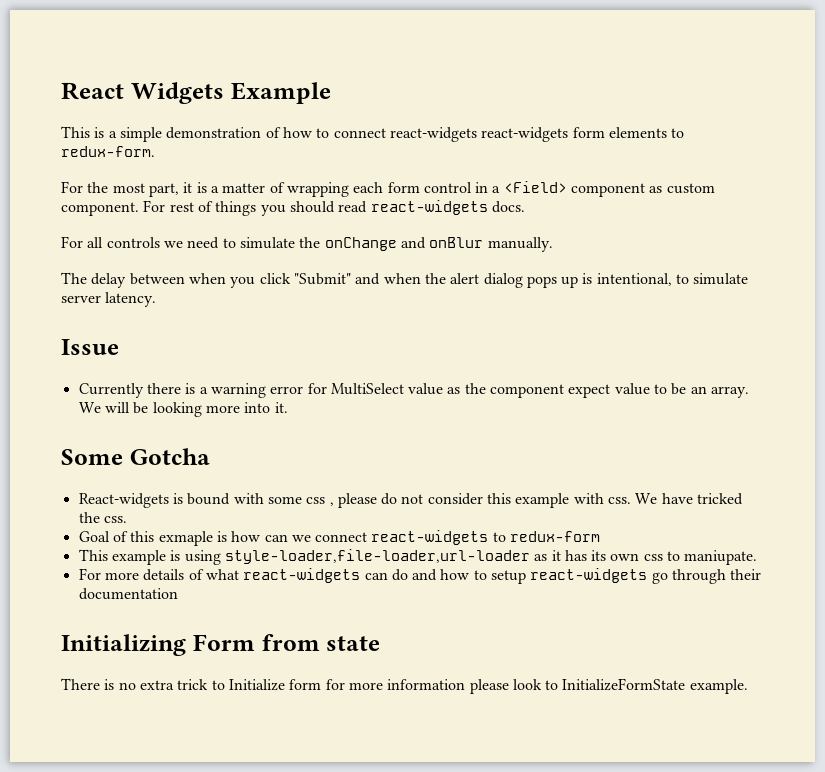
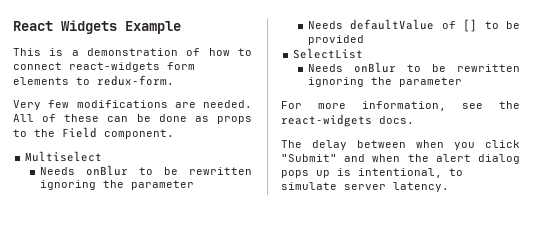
- This is a simple demonstration of how to connect react-widgets react-widgets form elements to redux-form.
+ This is a demonstration of how to connect react-widgets form elements to redux-form.
- For the most part, it is a matter of wrapping each form control in a <Field> component as custom component. For rest of things you should read react-widgets docs.
- For all controls we need to simulate the onChange and onBlur manually.
+ Very few modifications are needed. All of these can be done as props to the Field component.
+ Multiselect
+ Needs onBlur to be rewritten ignoring the parameter
+ Needs defaultValue of [] to be provided
+ SelectList
+ Needs onBlur to be rewritten ignoring the parameter
+ For more information, see the react-widgets docs.
- Issue
- Currently there is a warning error for MultiSelect value as the component expect value to be an array. We will be looking more into it.
- Some Gotcha
- React-widgets is bound with some css , please do not consider this example with css. We have tricked the css.
- Goal of this exmaple is how can we connect react-widgets to redux-form
- This example is using style-loader,file-loader,url-loader as it has its own css to maniupate.
- For more details of what react-widgets can do and how to setup react-widgets go through their documentation
- Initializing Form from state
- There is no extra trick to Initialize form for more information please look to InitializeFormState example.

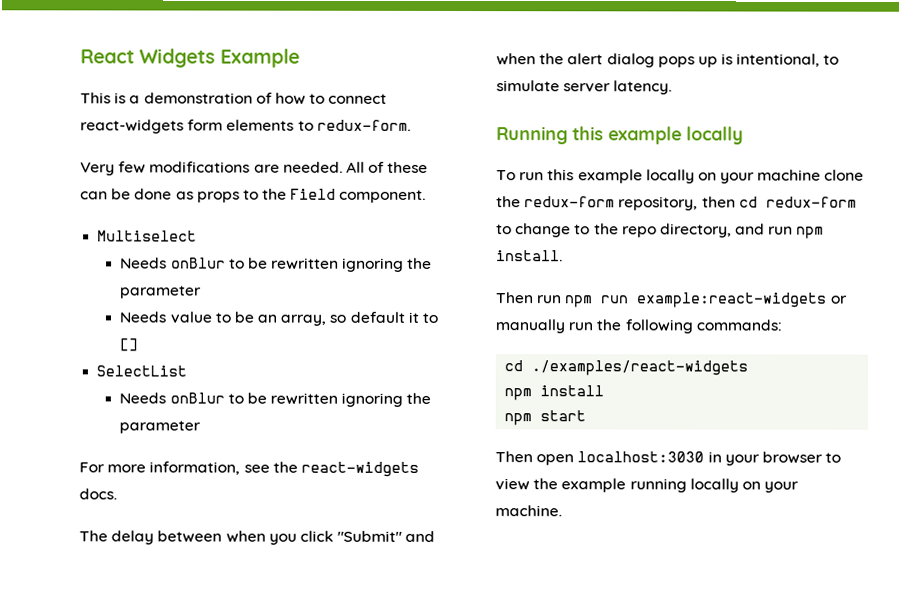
- Needs defaultValue of [] to be provided
+ Needs value to be an array, so default it to []
+ Running this example locally
+ To run this example locally on your machine clone the redux-form repository, then cd redux-form to change to the repo directory, and run npm install.
+ Then run npm run example:react-widgets or manually run the following commands:
+ cd ./examples/react-widgets
+ npm install
+ npm start
+ Then open localhost:3030 in your browser to view the example running locally on your machine.

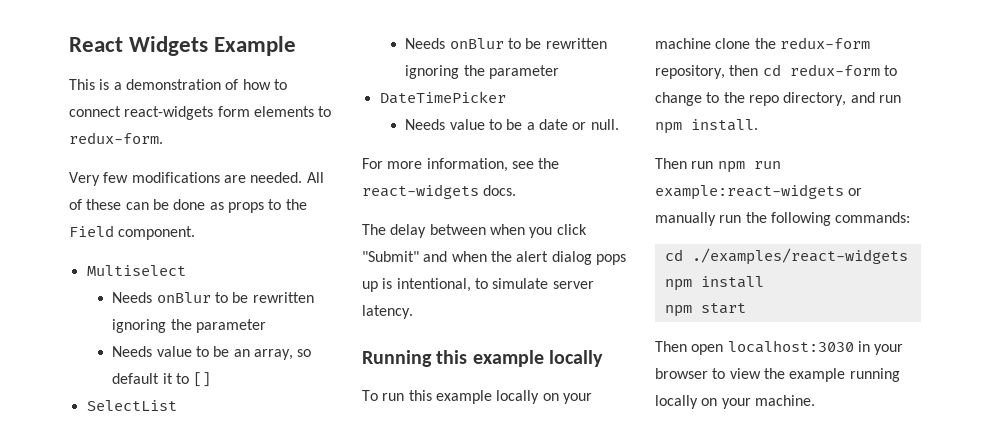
+ DateTimePicker
+ Needs value to be a date or null.

